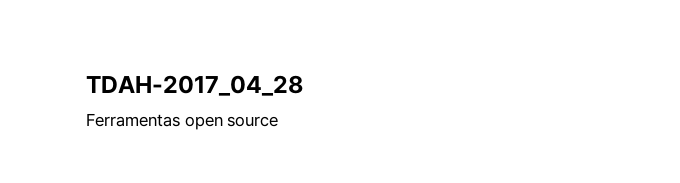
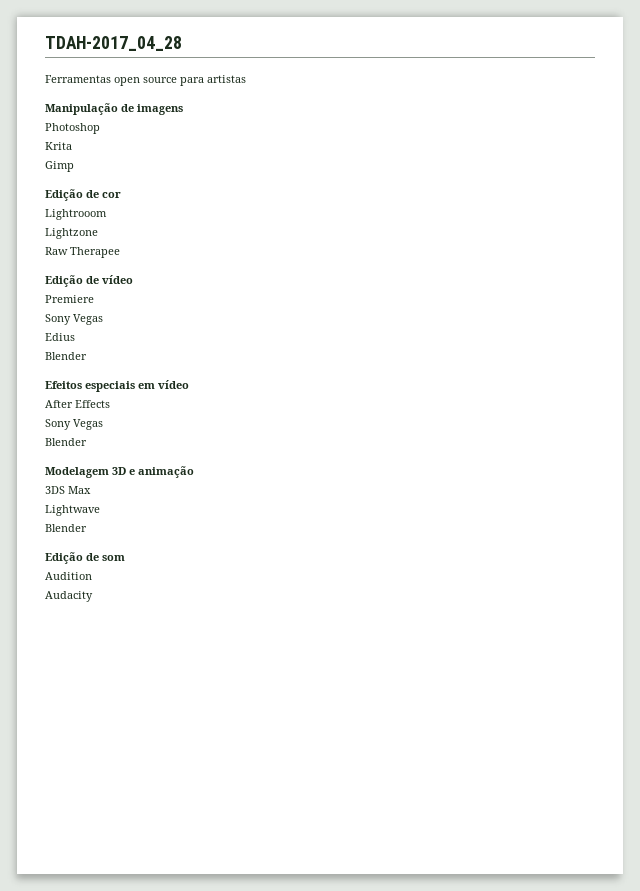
- Ferramentas open source
+ Ferramentas open source para artistas
+ Manipulação de imagens
+ Photoshop
+ Krita
+ Gimp
+ Edição de cor
+ Lightrooom
+ Lightzone
+ Raw Therapee
+ Edição de vídeo
+ Premiere
+ Sony Vegas
+ Edius
+ Blender
+ Efeitos especiais em vídeo
+ After Effects
+ Sony Vegas
+ Blender
+ Modelagem 3D e animação
+ 3DS Max
+ Lightwave
+ Blender
+ Edição de som
+ Audition
+ Audacity

